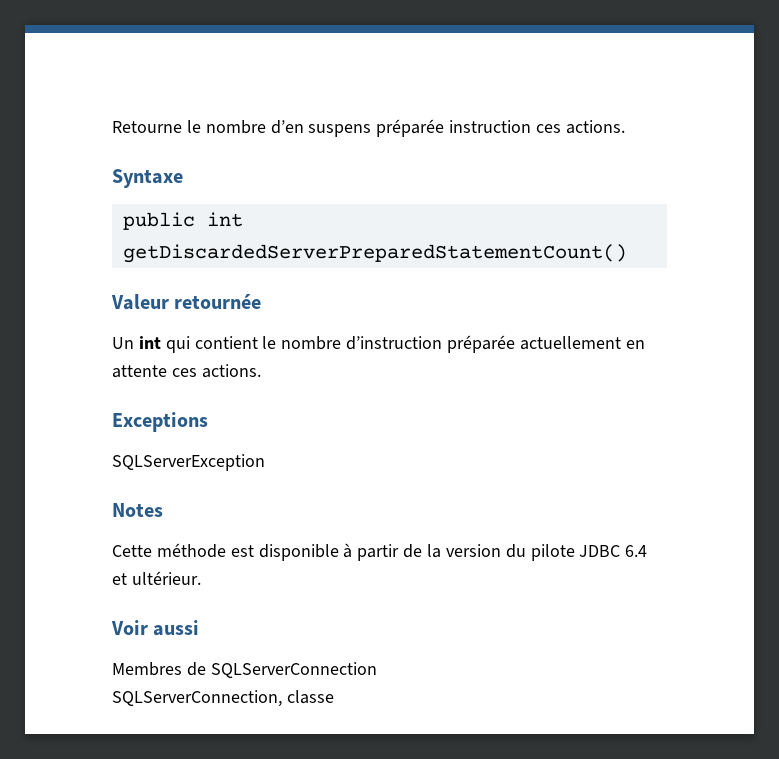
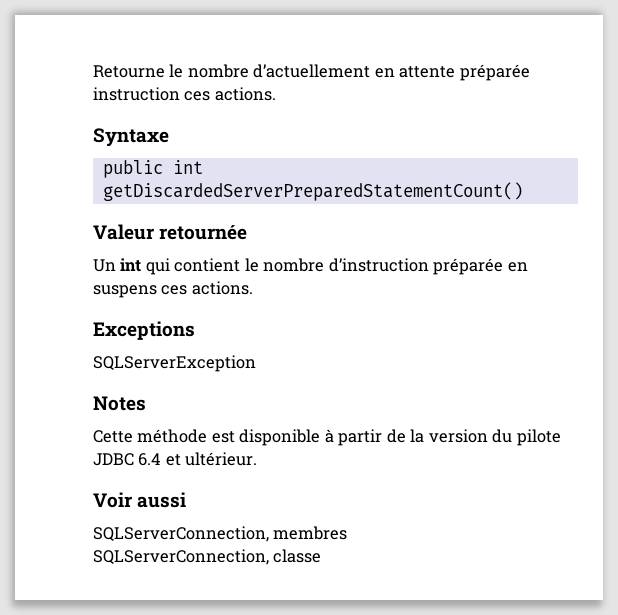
- Retourne le nombre d’en suspens préparée instruction ces actions.
+ Retourne le nombre d’actuellement en attente préparée instruction ces actions.
- Un int qui contient le nombre d’instruction préparée actuellement en attente ces actions.
+ Un int qui contient le nombre d’instruction préparée en suspens ces actions.
- Membres de SQLServerConnection
+ SQLServerConnection, membres

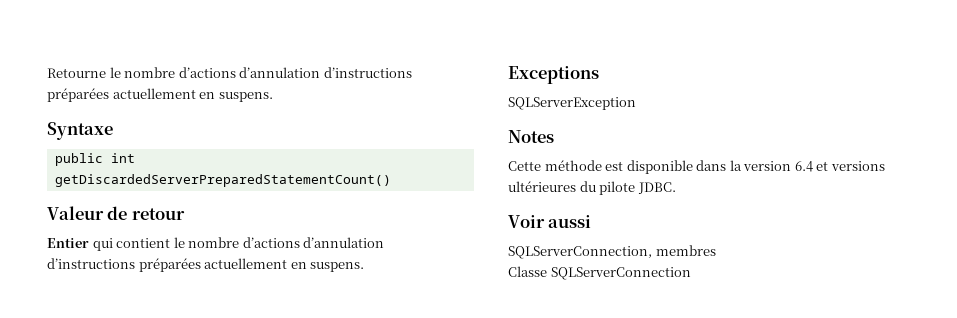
- Retourne le nombre d’actuellement en attente préparée instruction ces actions.
+ Retourne le nombre d’actions d’annulation d’instructions préparées actuellement en suspens.
- Valeur retournée
- Un int qui contient le nombre d’instruction préparée en suspens ces actions.
+ Valeur de retour
+ Entier qui contient le nombre d’actions d’annulation d’instructions préparées actuellement en suspens.
- Cette méthode est disponible à partir de la version du pilote JDBC 6.4 et ultérieur.
+ Cette méthode est disponible dans la version 6.4 et versions ultérieures du pilote JDBC.
- SQLServerConnection, classe
+ Classe SQLServerConnection

